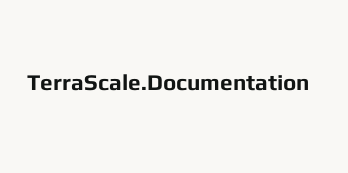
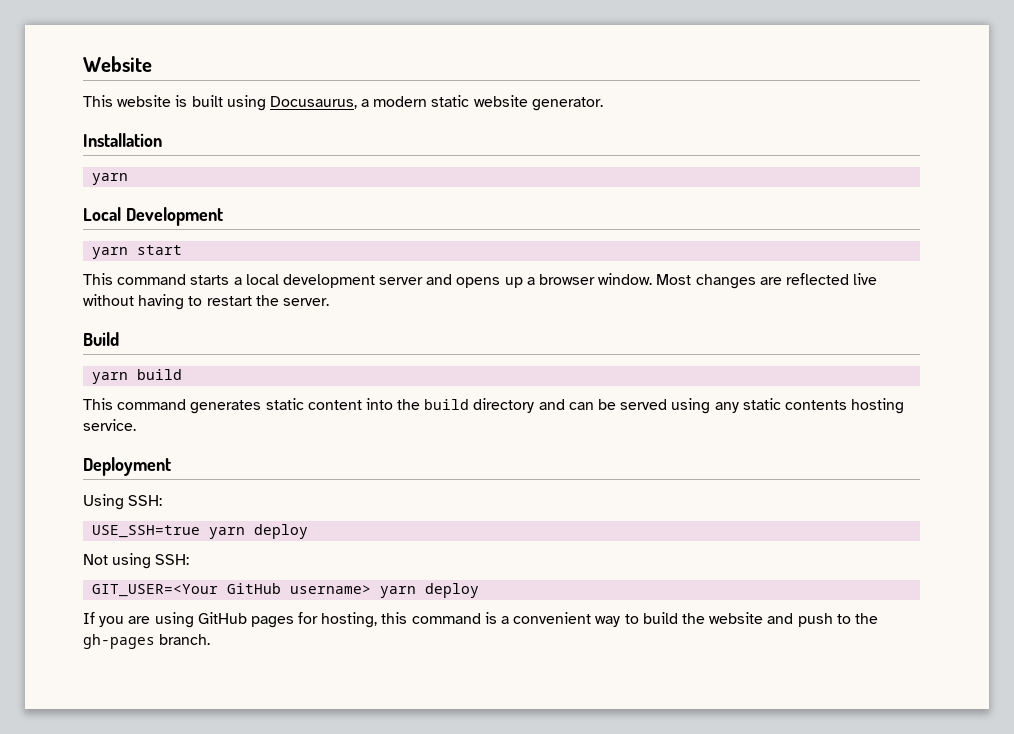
- TerraScale.Documentation
+ Website
+ This website is built using Docusaurus, a modern static website generator.
+ Installation
+ yarn
+ Local Development
+ yarn start
+ This command starts a local development server and opens up a browser window. Most changes are reflected live without having to restart the server.
+ Build
+ yarn build
+ This command generates static content into the build directory and can be served using any static contents hosting service.
+ Deployment
+ Using SSH:
+ USE_SSH=true yarn deploy
+ Not using SSH:
+ GIT_USER=<Your GitHub username> yarn deploy
+ If you are using GitHub pages for hosting, this command is a convenient way to build the website and push to the gh-pages branch.

